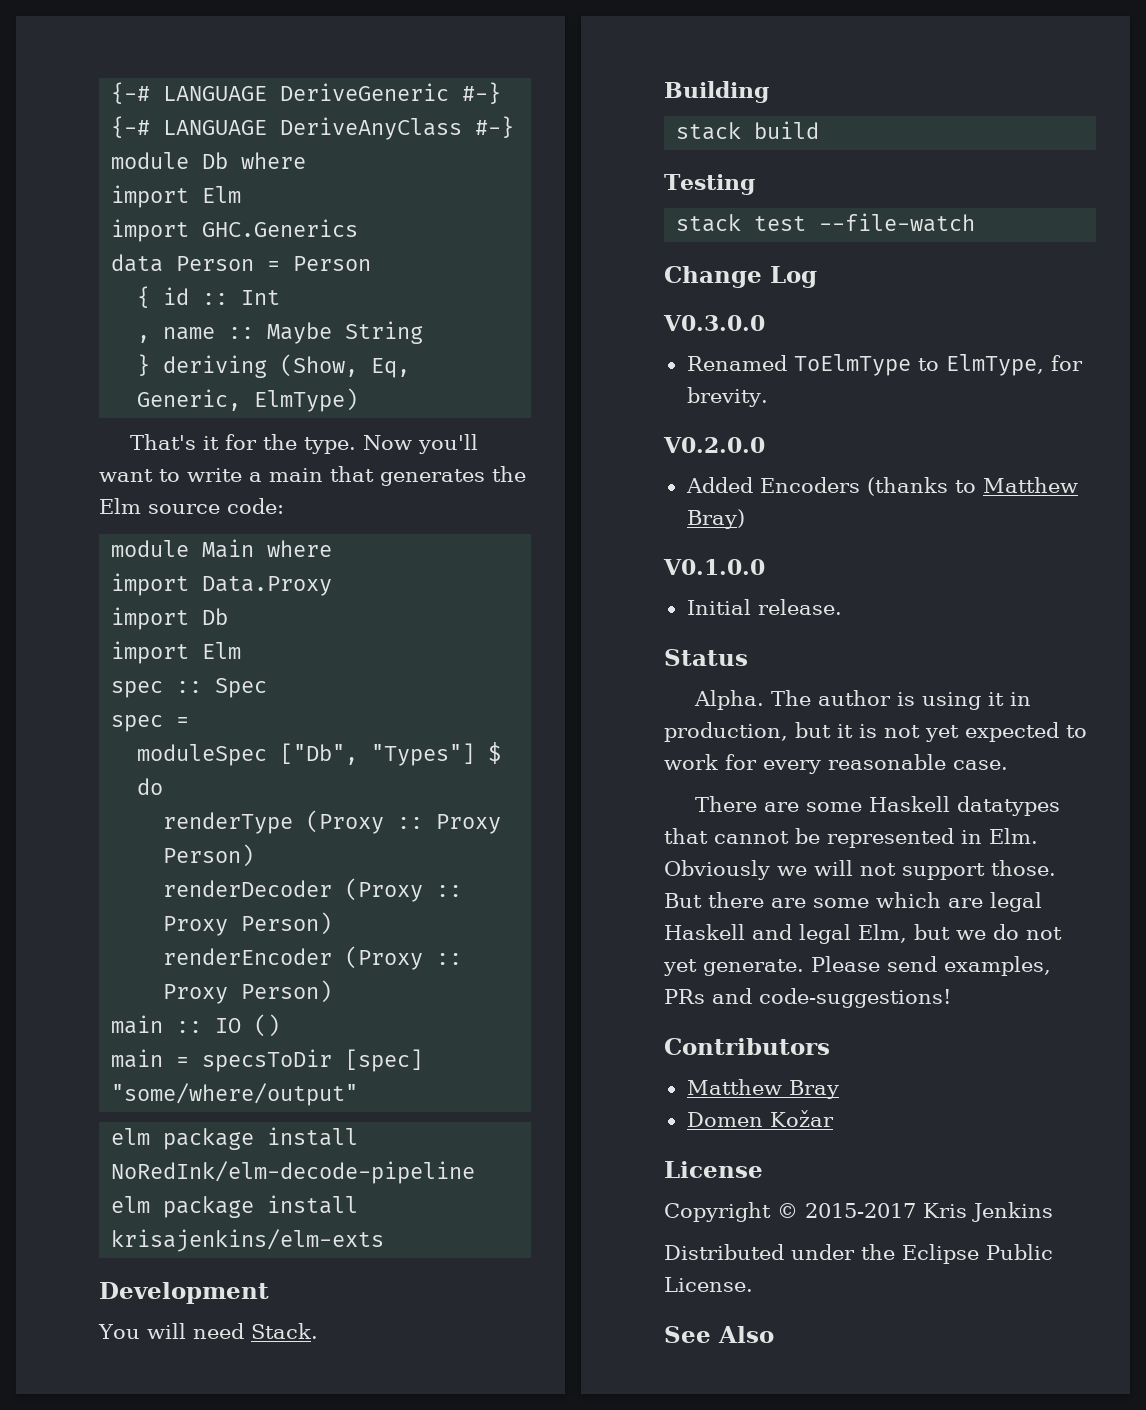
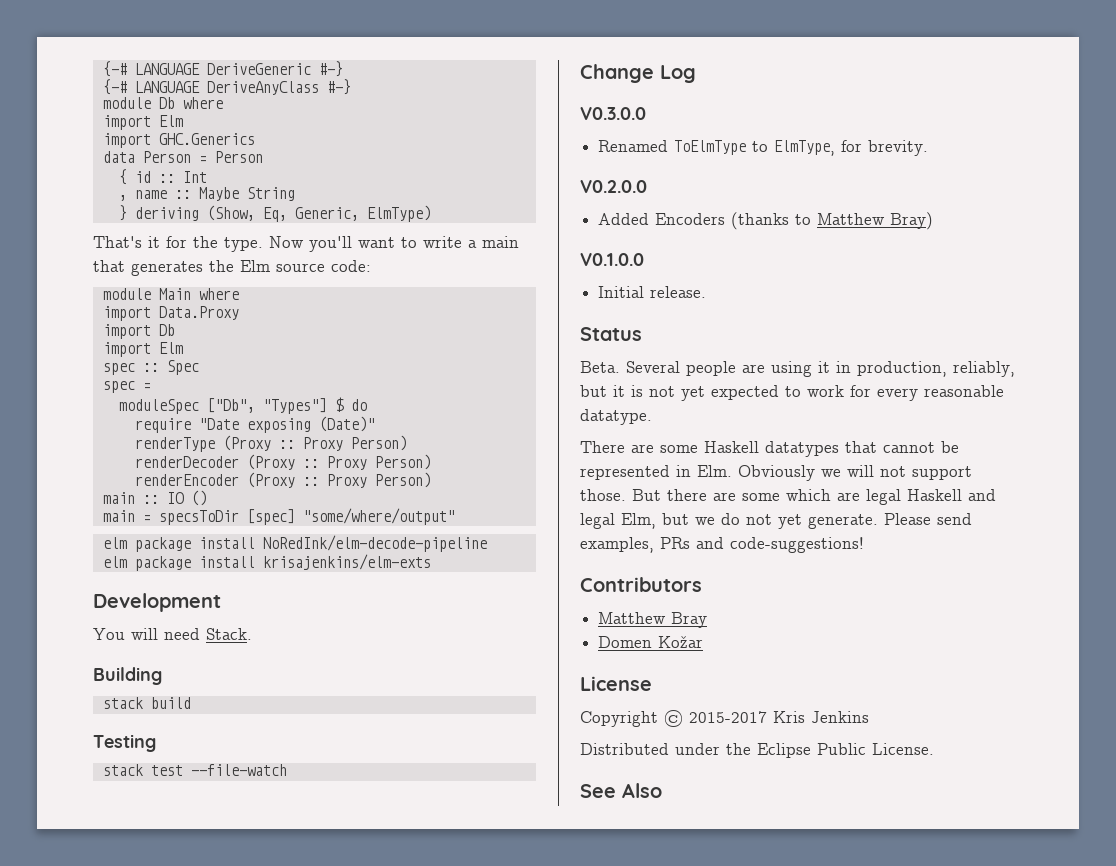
+ require "Date exposing (Date)"
- Alpha. The author is using it in production, but it is not yet expected to work for every reasonable case.
+ Beta. Several people are using it in production, reliably, but it is not yet expected to work for every reasonable datatype.

